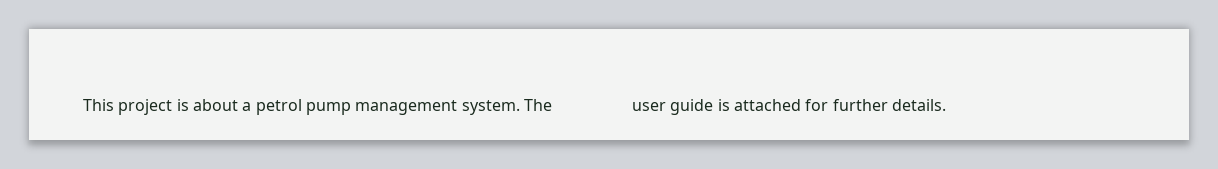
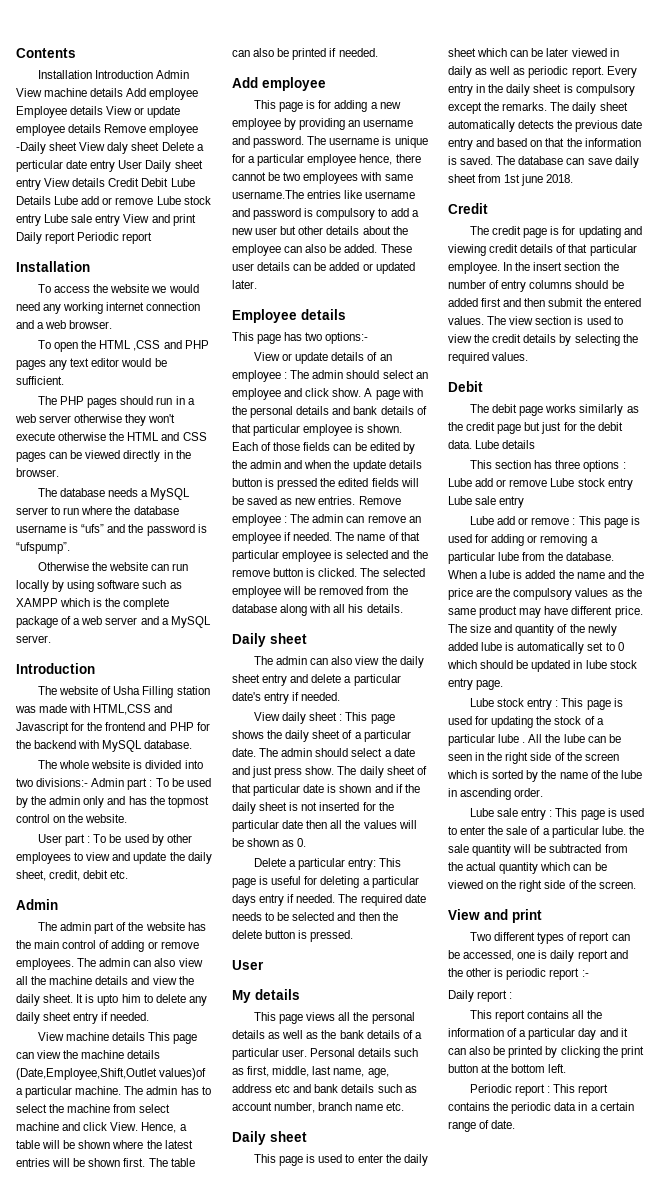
- This project is about a petrol pump management system. The user guide is attached for further details.
+ Contents
+ Installation Introduction Admin View machine details Add employee Employee details View or update employee details Remove employee -Daily sheet View daly sheet Delete a perticular date entry User Daily sheet entry View details Credit Debit Lube Details Lube add or remove Lube stock entry Lube sale entry View and print Daily report Periodic report
+ Installation
+ To access the website we would need any working internet connection and a web browser.
+ To open the HTML ,CSS and PHP pages any text editor would be sufficient.
+ The PHP pages should run in a web server otherwise they won't execute otherwise the HTML and CSS pages can be viewed directly in the browser.
+ The database needs a MySQL server to run where the database username is “ufs” and the password is “ufspump”.
+ Otherwise the website can run locally by using software such as XAMPP which is the complete package of a web server and a MySQL server.
+ Introduction
+ The website of Usha Filling station was made with HTML,CSS and Javascript for the frontend and PHP for the backend with MySQL database.
+ The whole website is divided into two divisions:- Admin part : To be used by the admin only and has the topmost control on the website.
+ User part : To be used by other employees to view and update the daily sheet, credit, debit etc.
+ Admin
+ The admin part of the website has the main control of adding or remove employees. The admin can also view all the machine details and view the daily sheet. It is upto him to delete any daily sheet entry if needed.
+ View machine details This page can view the machine details (Date,Employee,Shift,Outlet values)of a particular machine. The admin has to select the machine from select machine and click View. Hence, a table will be shown where the latest entries will be shown first. The table can also be printed if needed.
+ Add employee
+ This page is for adding a new employee by providing an username and password. The username is unique for a particular employee hence, there cannot be two employees with same username.The entries like username and password is compulsory to add a new user but other details about the employee can also be added. These user details can be added or updated later.
+ Employee details
+ This page has two options:-
+ View or update details of an employee : The admin should select an employee and click show. A page with the personal details and bank details of that particular employee is shown. Each of those fields can be edited by the admin and when the update details button is pressed the edited fields will be saved as new entries. Remove employee : The admin can remove an employee if needed. The name of that particular employee is selected and the remove button is clicked. The selected employee will be removed from the database along with all his details.
+ Daily sheet
+ The admin can also view the daily sheet entry and delete a particular date's entry if needed.
+ View daily sheet : This page shows the daily sheet of a particular date. The admin should select a date and just press show. The daily sheet of that particular date is shown and if the daily sheet is not inserted for the particular date then all the values will be shown as 0.
+ Delete a particular entry: This page is useful for deleting a particular days entry if needed. The required date needs to be selected and then the delete button is pressed.
+ User
+ My details
+ This page views all the personal details as well as the bank details of a particular user. Personal details such as first, middle, last name, age, address etc and bank details such as account number, branch name etc.
+ Daily sheet
+ This page is used to enter the daily sheet which can be later viewed in daily as well as periodic report. Every entry in the daily sheet is compulsory except the remarks. The daily sheet automatically detects the previous date entry and based on that the information is saved. The database can save daily sheet from 1st june 2018.
+ Credit
+ The credit page is for updating and viewing credit details of that particular employee. In the insert section the number of entry columns should be added first and then submit the entered values. The view section is used to view the credit details by selecting the required values.
+ Debit
+ The debit page works similarly as the credit page but just for the debit data. Lube details
+ This section has three options : Lube add or remove Lube stock entry Lube sale entry
+ Lube add or remove : This page is used for adding or removing a particular lube from the database. When a lube is added the name and the price are the compulsory values as the same product may have different price. The size and quantity of the newly added lube is automatically set to 0 which should be updated in lube stock entry page.
+ Lube stock entry : This page is used for updating the stock of a particular lube . All the lube can be seen in the right side of the screen which is sorted by the name of the lube in ascending order.
+ Lube sale entry : This page is used to enter the sale of a particular lube. the sale quantity will be subtracted from the actual quantity which can be viewed on the right side of the screen.
+ View and print
+ Two different types of report can be accessed, one is daily report and the other is periodic report :-
+ Daily report :
+ This report contains all the information of a particular day and it can also be printed by clicking the print button at the bottom left.
+ Periodic report : This report contains the periodic data in a certain range of date.

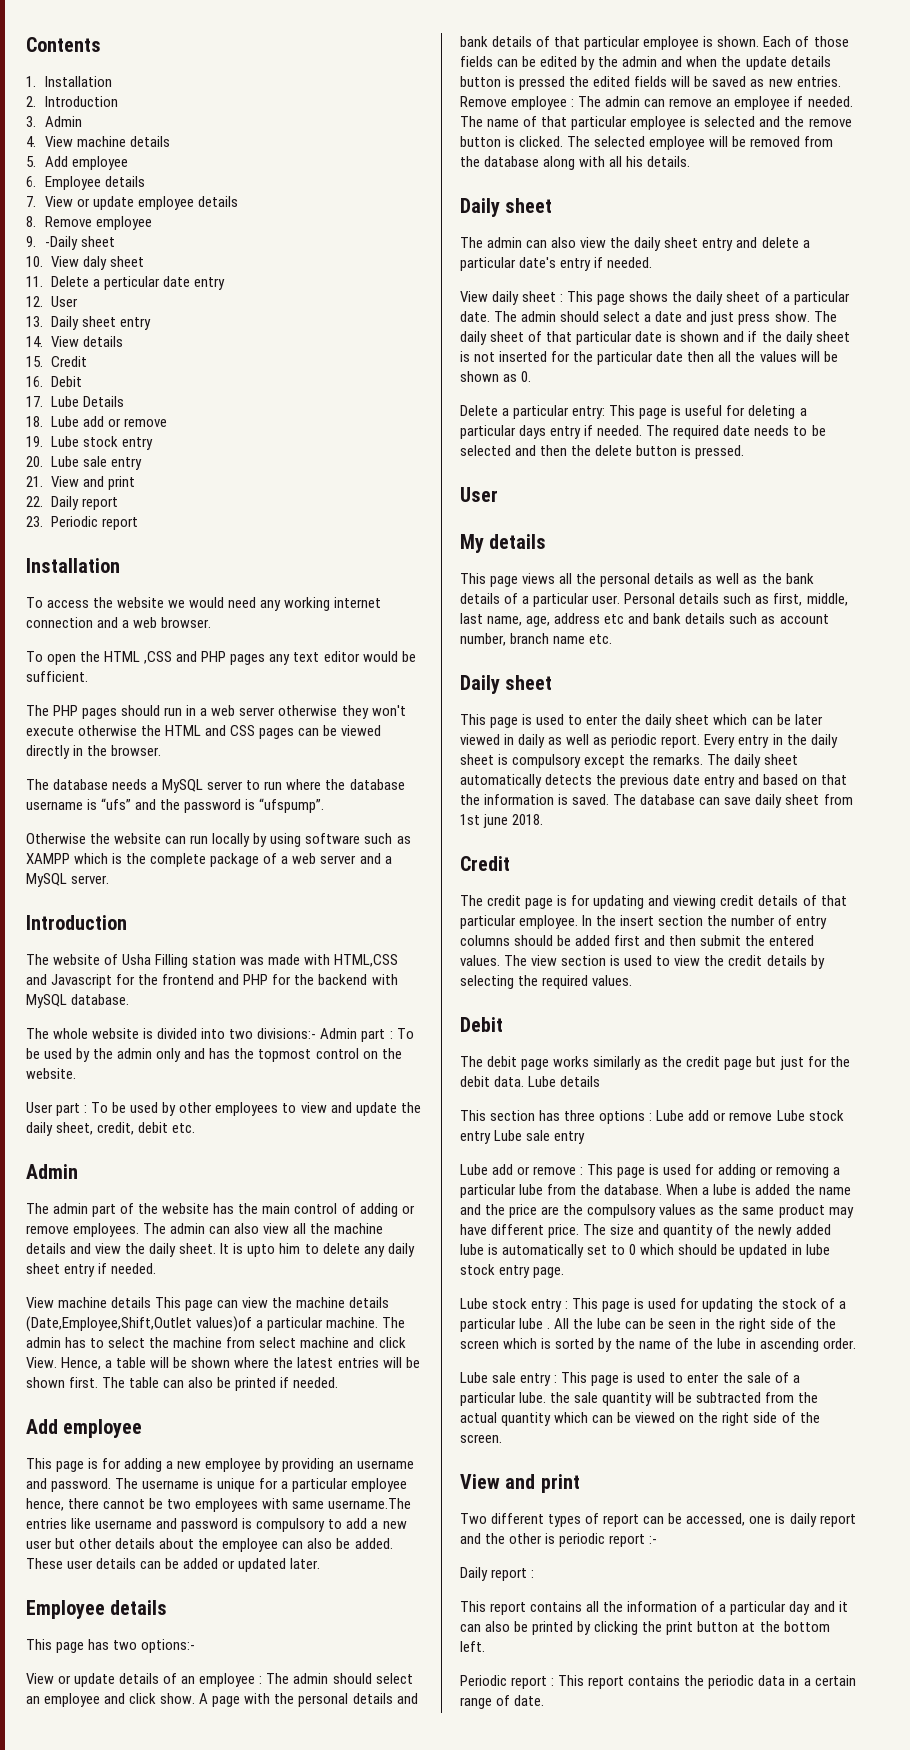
- Installation Introduction Admin View machine details Add employee Employee details View or update employee details Remove employee -Daily sheet View daly sheet Delete a perticular date entry User Daily sheet entry View details Credit Debit Lube Details Lube add or remove Lube stock entry Lube sale entry View and print Daily report Periodic report
+ 1. Installation
+ 2. Introduction
+ 3. Admin
+ 4. View machine details
+ 5. Add employee
+ 6. Employee details
+ 7. View or update employee details
+ 8. Remove employee
+ 9. -Daily sheet
+ 10. View daly sheet
+ 11. Delete a perticular date entry
+ 12. User
+ 13. Daily sheet entry
+ 14. View details
+ 15. Credit
+ 16. Debit
+ 17. Lube Details
+ 18. Lube add or remove
+ 19. Lube stock entry
+ 20. Lube sale entry
+ 21. View and print
+ 22. Daily report
+ 23. Periodic report

